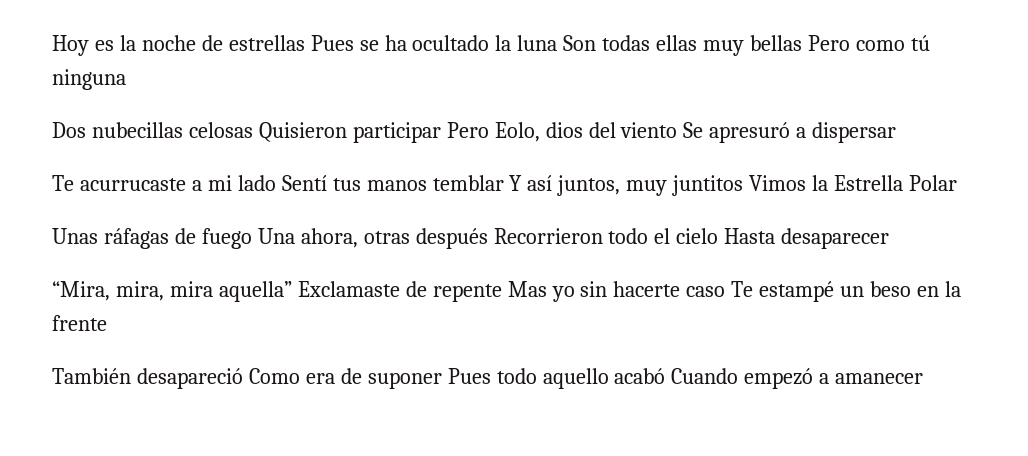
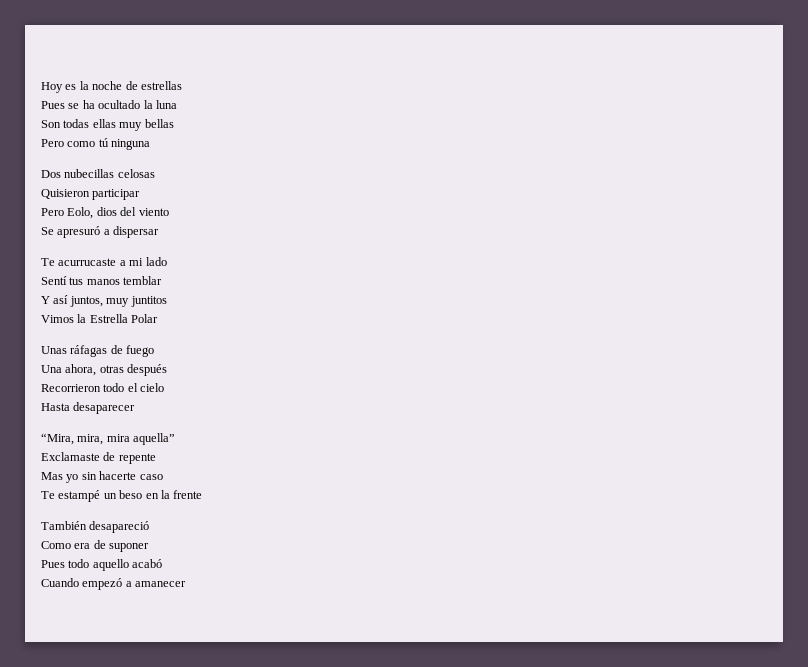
- Hoy es la noche de estrellas Pues se ha ocultado la luna Son todas ellas muy bellas Pero como tú ninguna
+ Hoy es la noche de estrellas
+ Pues se ha ocultado la luna
+ Son todas ellas muy bellas
+ Pero como tú ninguna
- Dos nubecillas celosas Quisieron participar Pero Eolo, dios del viento Se apresuró a dispersar
+ Dos nubecillas celosas
+ Quisieron participar
+ Pero Eolo, dios del viento
+ Se apresuró a dispersar
- Te acurrucaste a mi lado Sentí tus manos temblar Y así juntos, muy juntitos Vimos la Estrella Polar
+ Te acurrucaste a mi lado
+ Sentí tus manos temblar
+ Y así juntos, muy juntitos
+ Vimos la Estrella Polar
- Unas ráfagas de fuego Una ahora, otras después Recorrieron todo el cielo Hasta desaparecer
+ Unas ráfagas de fuego
+ Una ahora, otras después
+ Recorrieron todo el cielo
+ Hasta desaparecer
- “Mira, mira, mira aquella” Exclamaste de repente Mas yo sin hacerte caso Te estampé un beso en la frente
+ “Mira, mira, mira aquella”
+ Exclamaste de repente
+ Mas yo sin hacerte caso
+ Te estampé un beso en la frente
- También desapareció Como era de suponer Pues todo aquello acabó Cuando empezó a amanecer
+ También desapareció
+ Como era de suponer
+ Pues todo aquello acabó
+ Cuando empezó a amanecer

